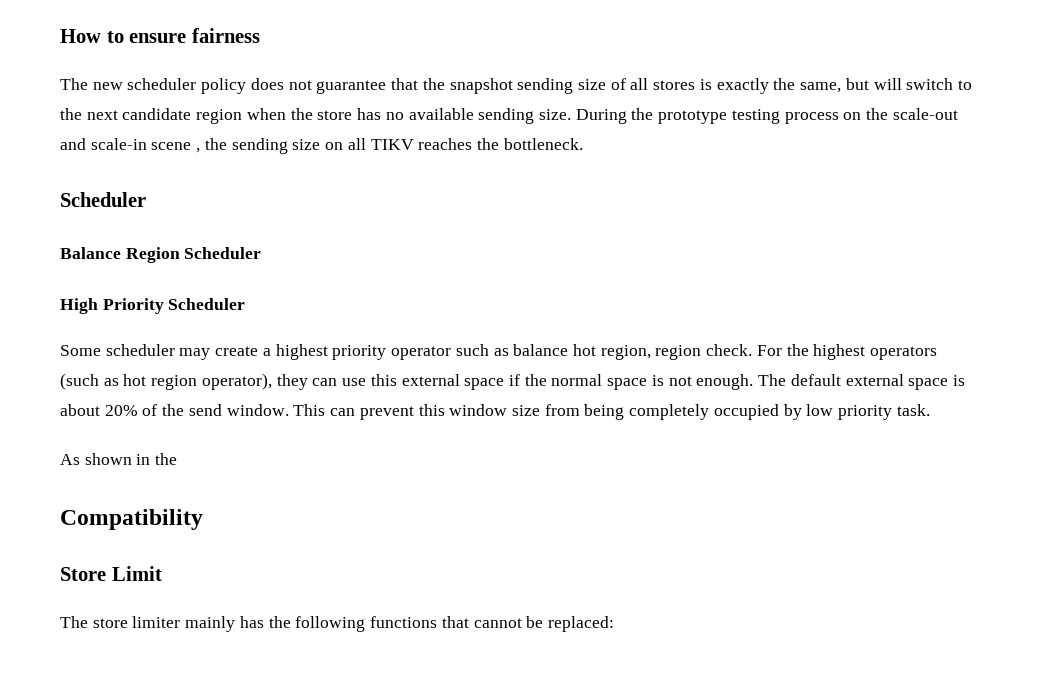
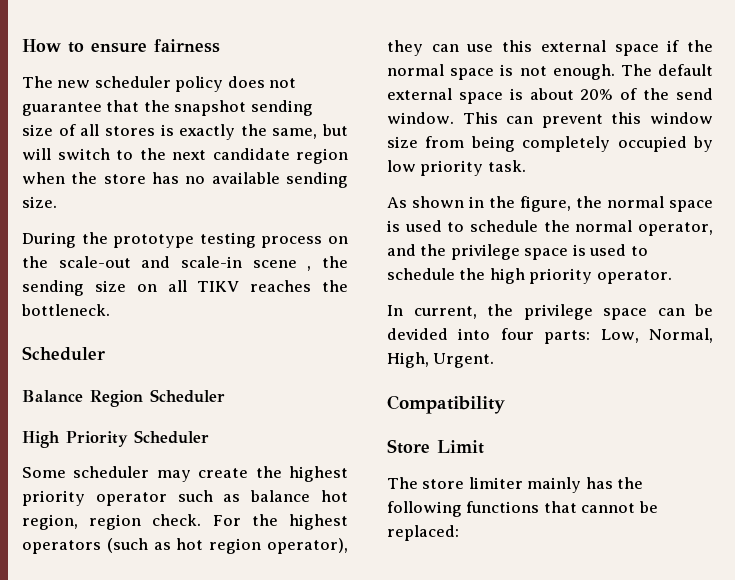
- The new scheduler policy does not guarantee that the snapshot sending size of all stores is exactly the same, but will switch to the next candidate region when the store has no available sending size. During the prototype testing process on the scale-out and scale-in scene , the sending size on all TIKV reaches the bottleneck.
+ The new scheduler policy does not guarantee that the snapshot sending size of all stores is exactly the same, but will switch to the next candidate region when the store has no available sending size.
+ During the prototype testing process on the scale-out and scale-in scene , the sending size on all TIKV reaches the bottleneck.
- Some scheduler may create a highest priority operator such as balance hot region, region check.
+ Some scheduler may create the highest priority operator such as balance hot region, region check.
- As shown in the
+ As shown in the figure, the normal space is used to schedule the normal operator, and the privilege space is used to schedule the high priority operator.
+ In current, the privilege space can be devided into four parts: Low, Normal, High, Urgent.

